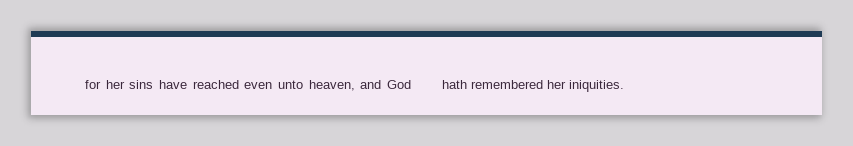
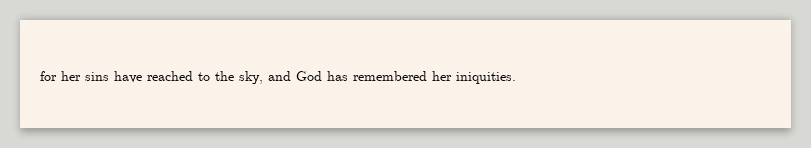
- for her sins have reached even unto heaven, and God hath remembered her iniquities.
+ for her sins have reached to the sky, and God has remembered her iniquities.

